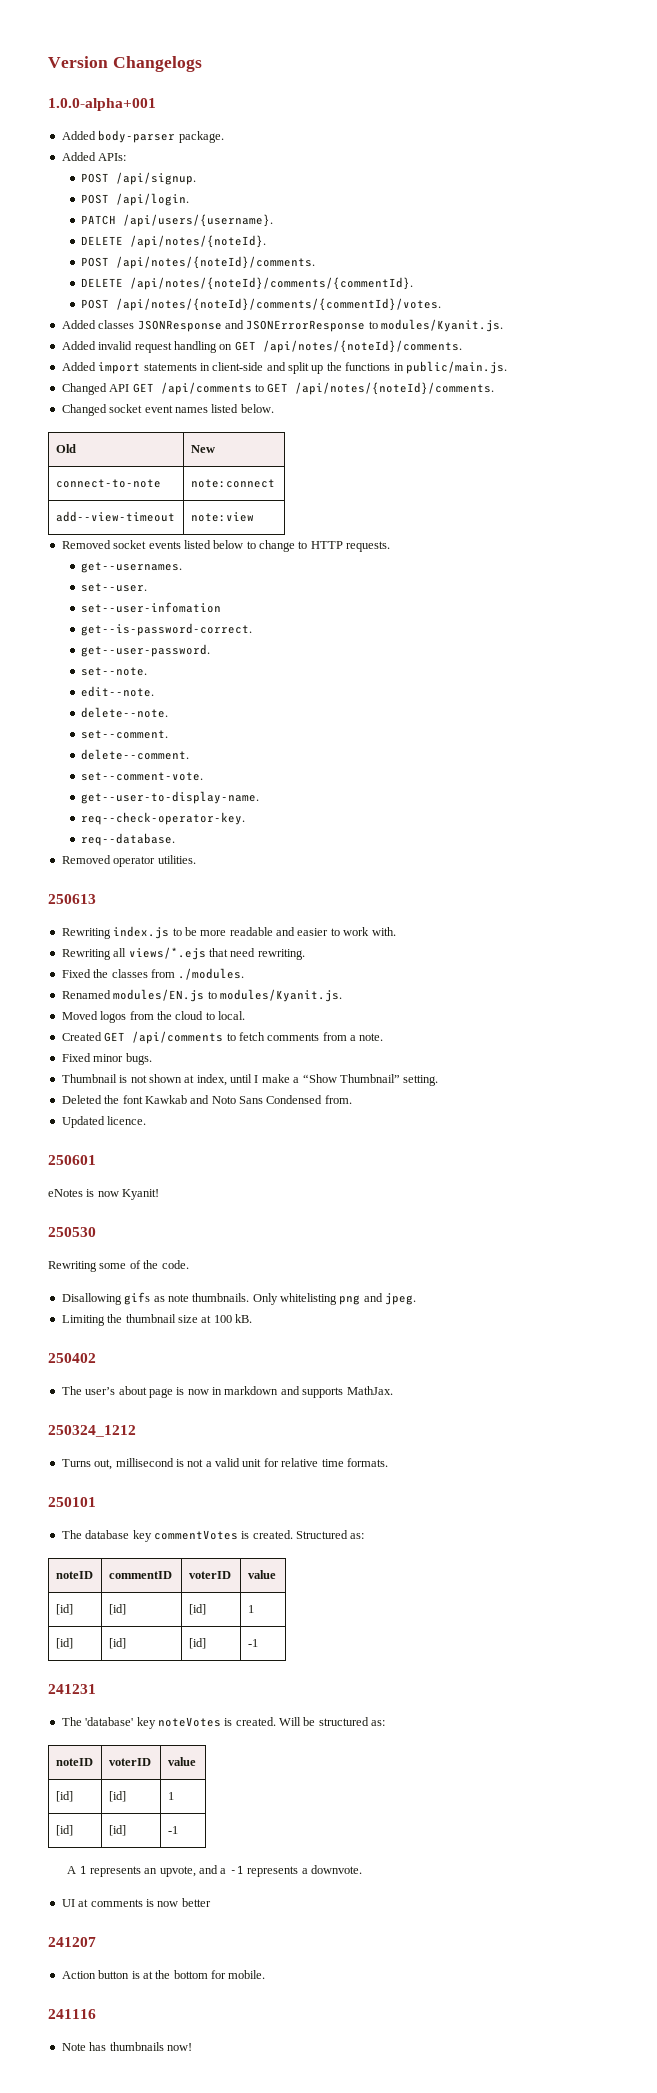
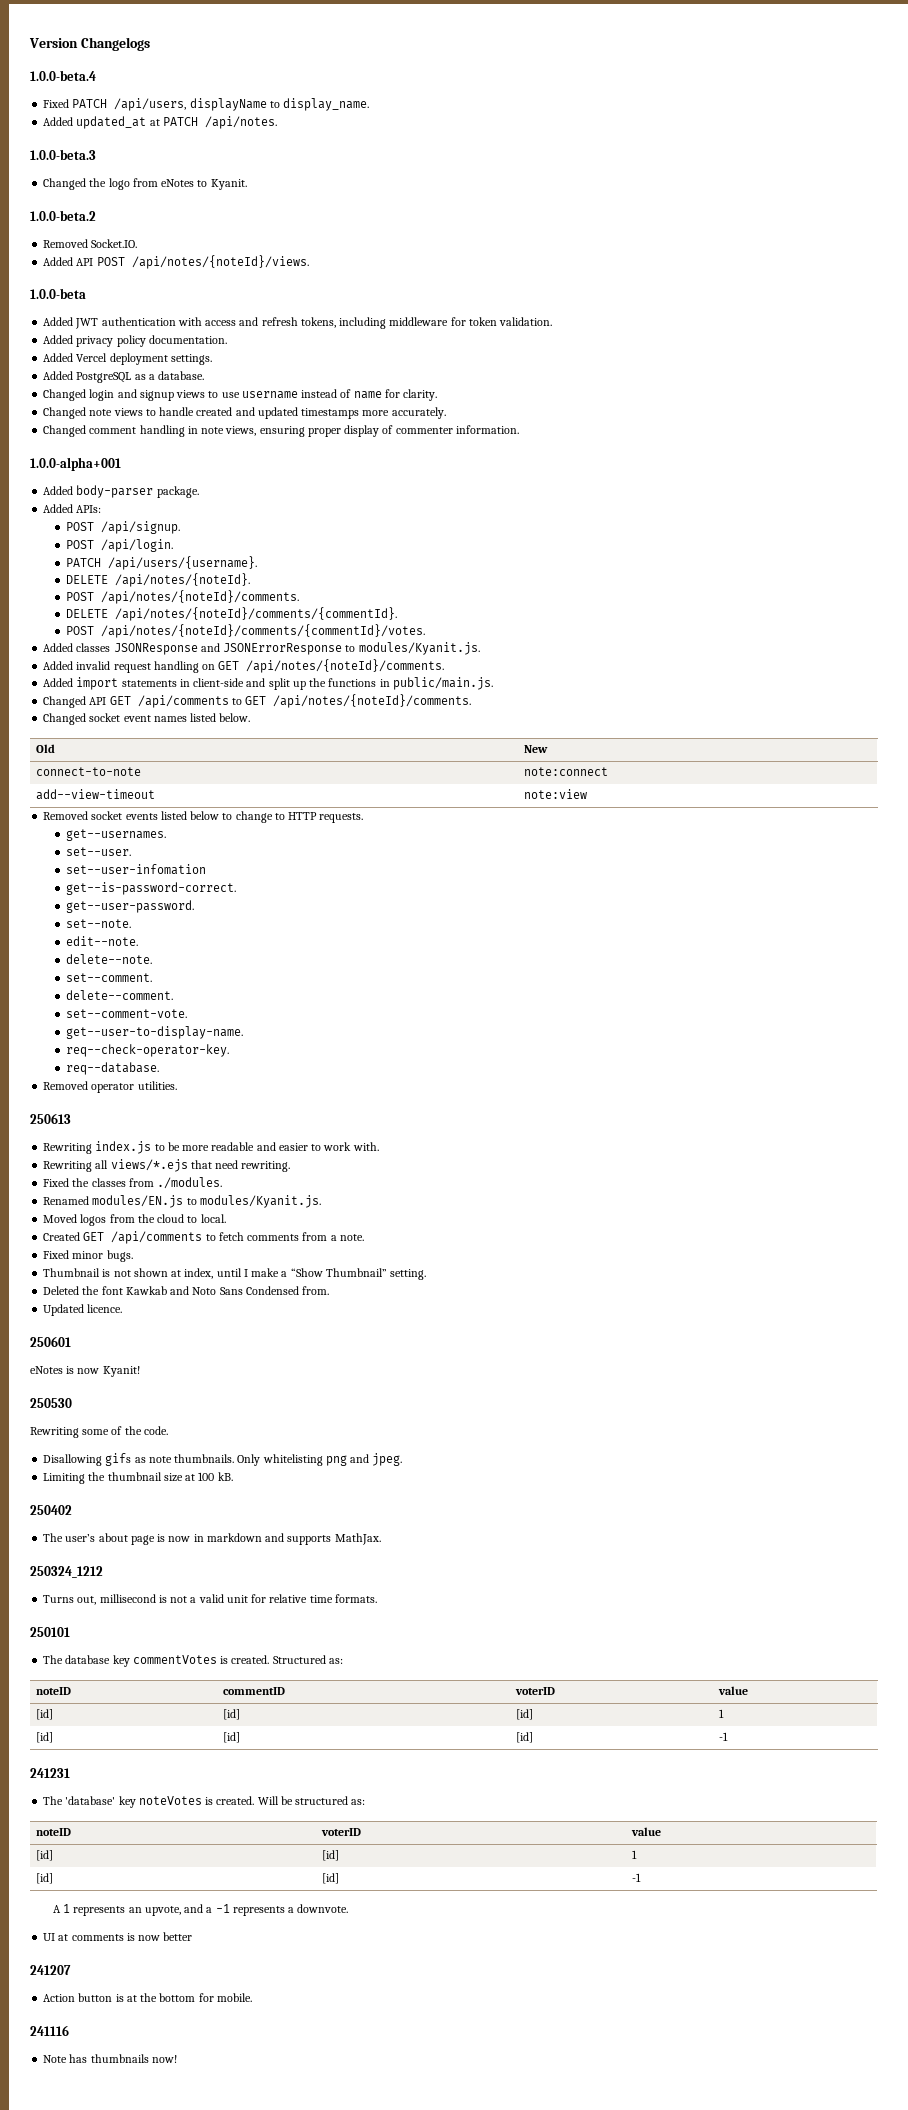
+ 1.0.0-beta.4
+ Fixed PATCH /api/users, displayName to display_name.
+ Added updated_at at PATCH /api/notes.
+ 1.0.0-beta.3
+ Changed the logo from eNotes to Kyanit.
+ 1.0.0-beta.2
+ Removed Socket.IO.
+ Added API POST /api/notes/{noteId}/views.
+ 1.0.0-beta
+ Added JWT authentication with access and refresh tokens, including middleware for token validation.
+ Added privacy policy documentation.
+ Added Vercel deployment settings.
+ Added PostgreSQL as a database.
+ Changed login and signup views to use username instead of name for clarity.
+ Changed note views to handle created and updated timestamps more accurately.
+ Changed comment handling in note views, ensuring proper display of commenter information.

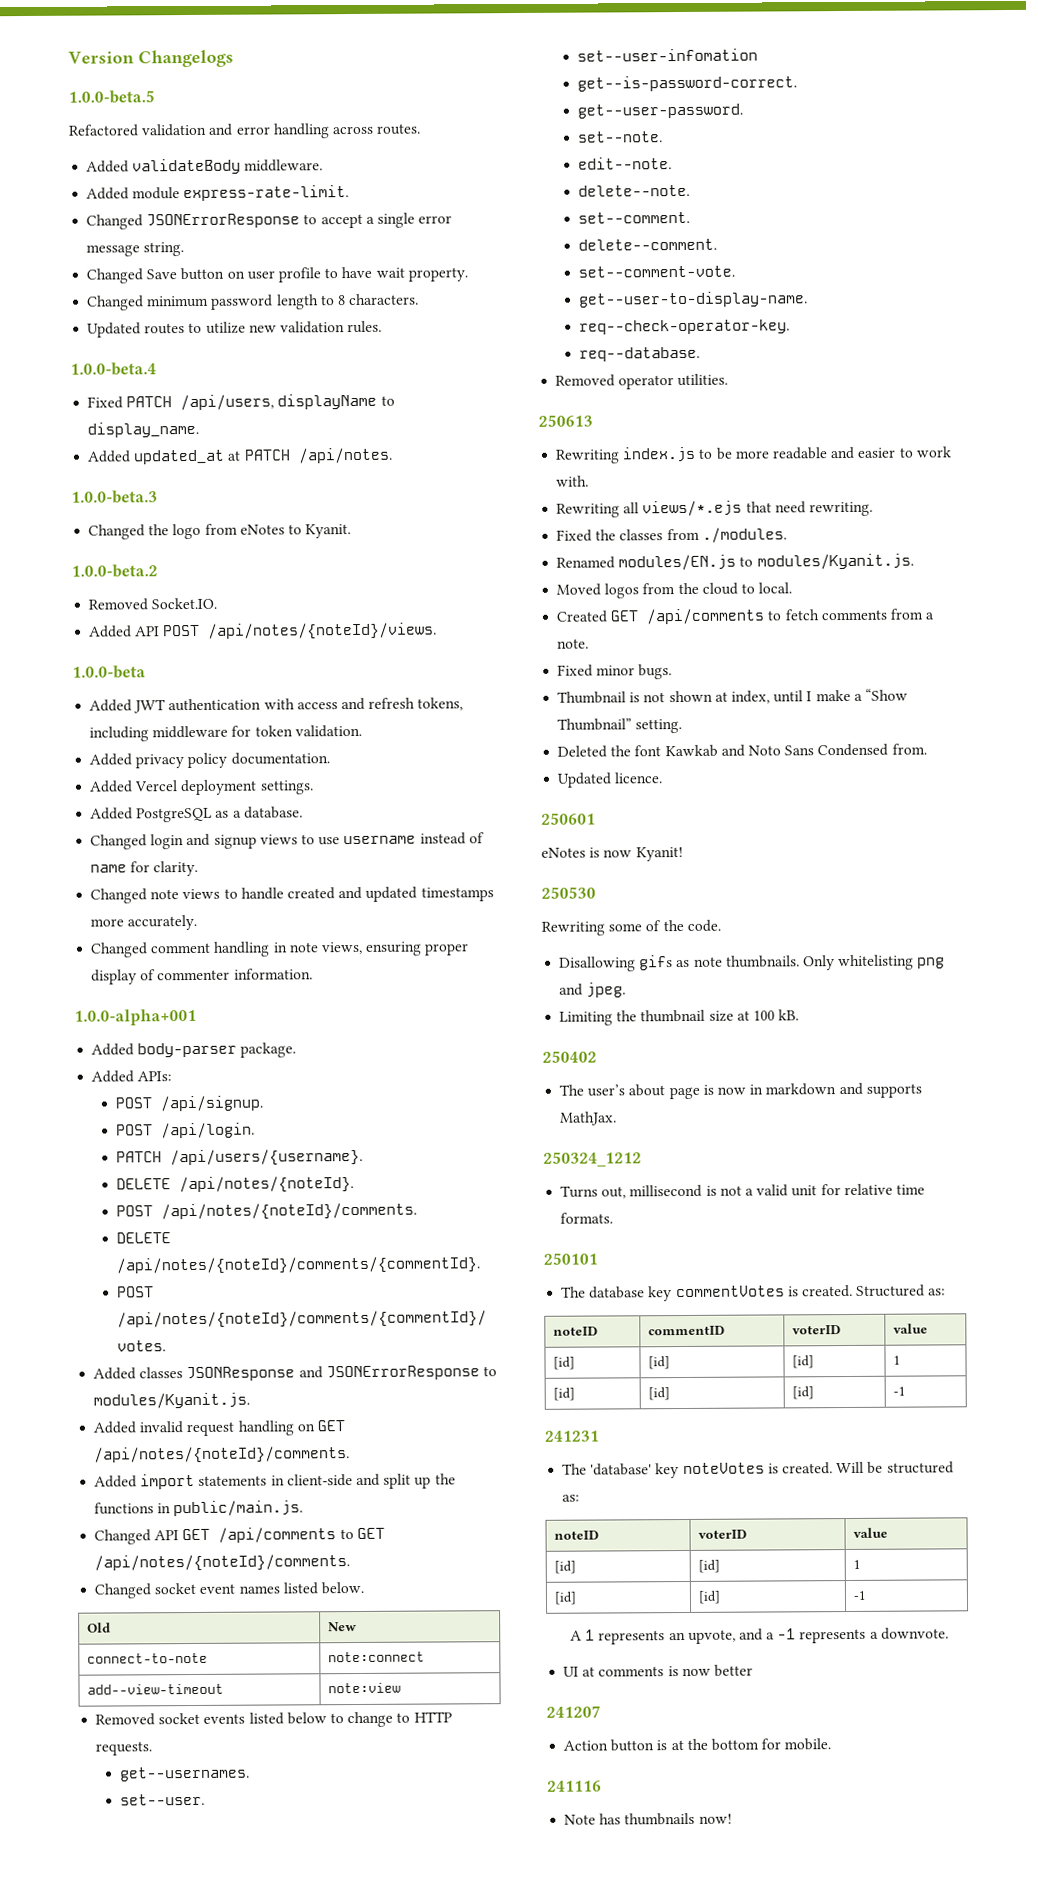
+ 1.0.0-beta.5
+ Refactored validation and error handling across routes.
+ Added validateBody middleware.
+ Added module express-rate-limit.
+ Changed JSONErrorResponse to accept a single error message string.
+ Changed Save button on user profile to have wait property.
+ Changed minimum password length to 8 characters.
+ Updated routes to utilize new validation rules.

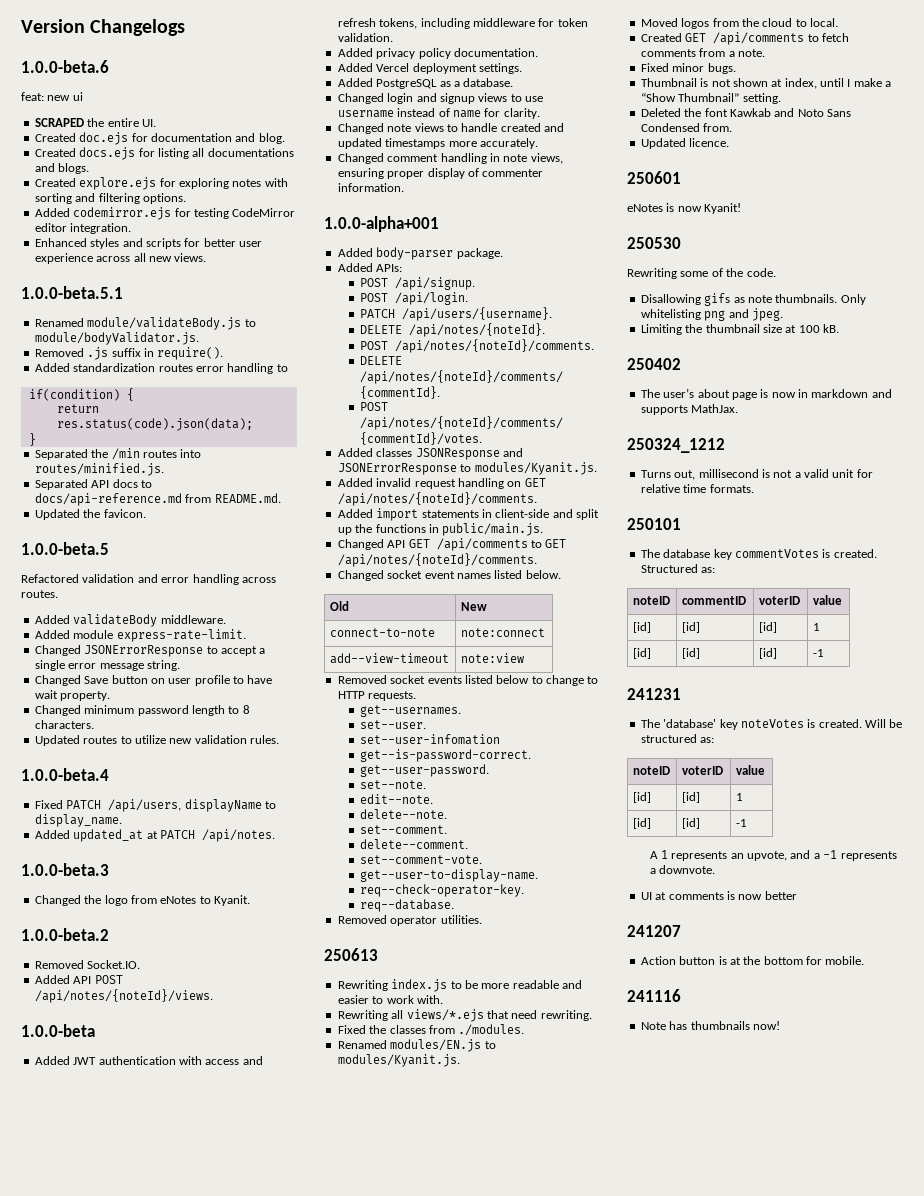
+ 1.0.0-beta.6
+ feat: new ui
+ SCRAPED the entire UI.
+ Created doc.ejs for documentation and blog.
+ Created docs.ejs for listing all documentations and blogs.
+ Created explore.ejs for exploring notes with sorting and filtering options.
+ Added codemirror.ejs for testing CodeMirror editor integration.
+ Enhanced styles and scripts for better user experience across all new views.
+ 1.0.0-beta.5.1
+ Renamed module/validateBody.js to module/bodyValidator.js.
+ Removed .js suffix in require().
+ Added standardization routes error handling to
+ if(condition) {
+ return res.status(code).json(data);
+ }
+ Separated the /min routes into routes/minified.js.
+ Separated API docs to docs/api-reference.md from README.md.
+ Updated the favicon.

